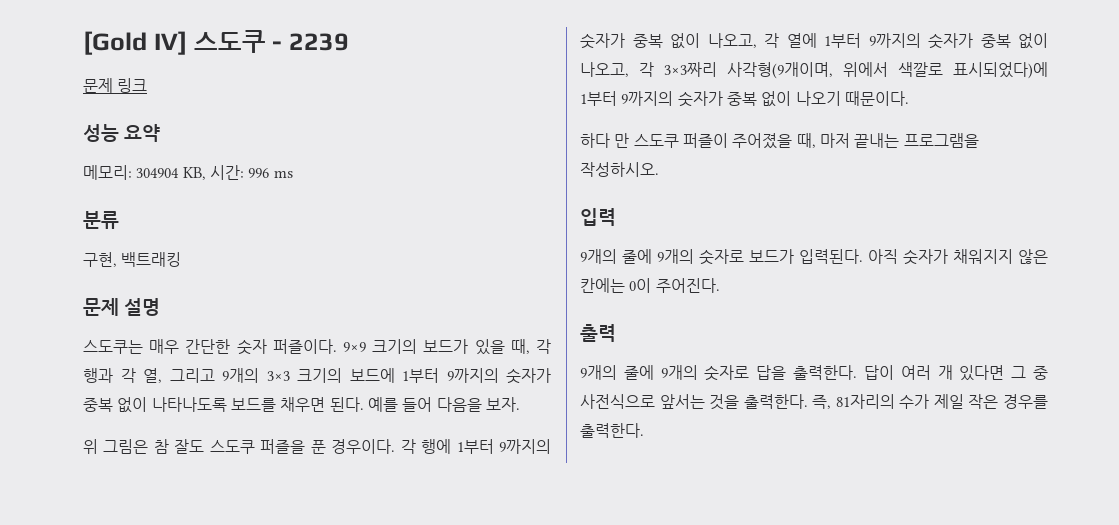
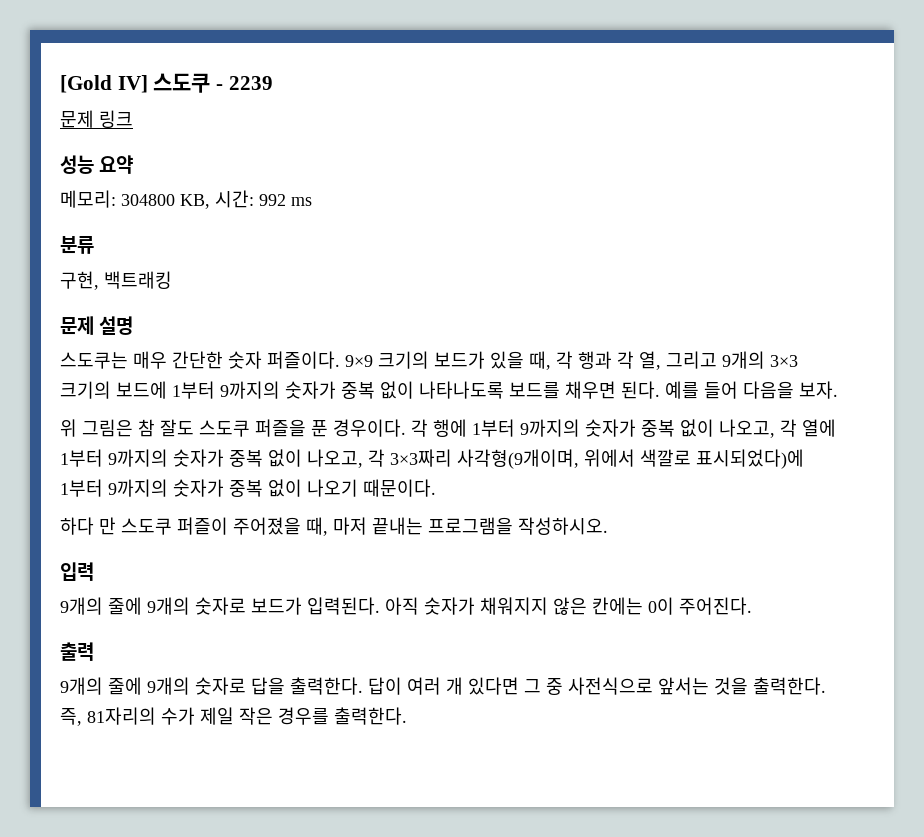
- 메모리: 304904 KB, 시간: 996 ms
+ 메모리: 304800 KB, 시간: 992 ms

